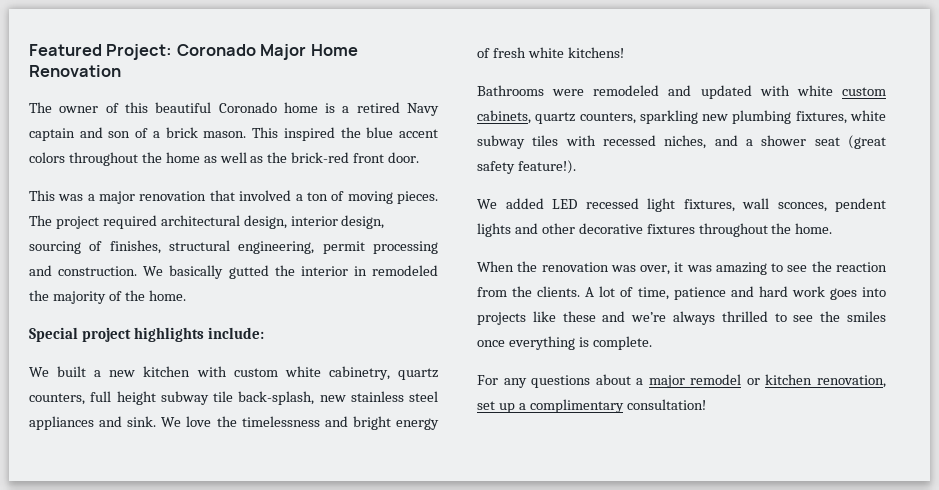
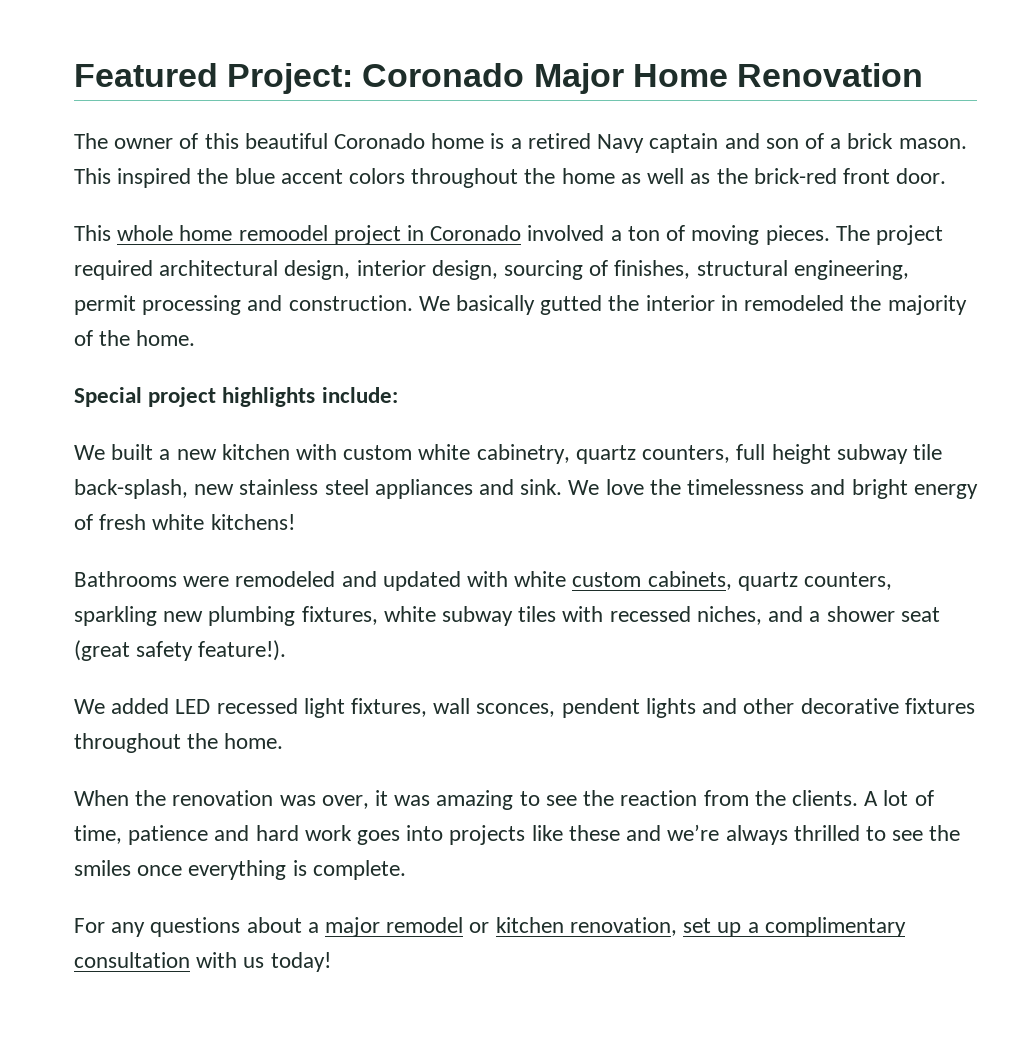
- This was a major renovation that involved a ton of moving pieces.
+ This whole home remoodel project in Coronado involved a ton of moving pieces.
- For any questions about a major remodel or kitchen renovation, set up a complimentary consultation!
+ For any questions about a major remodel or kitchen renovation, set up a complimentary consultation with us today!

